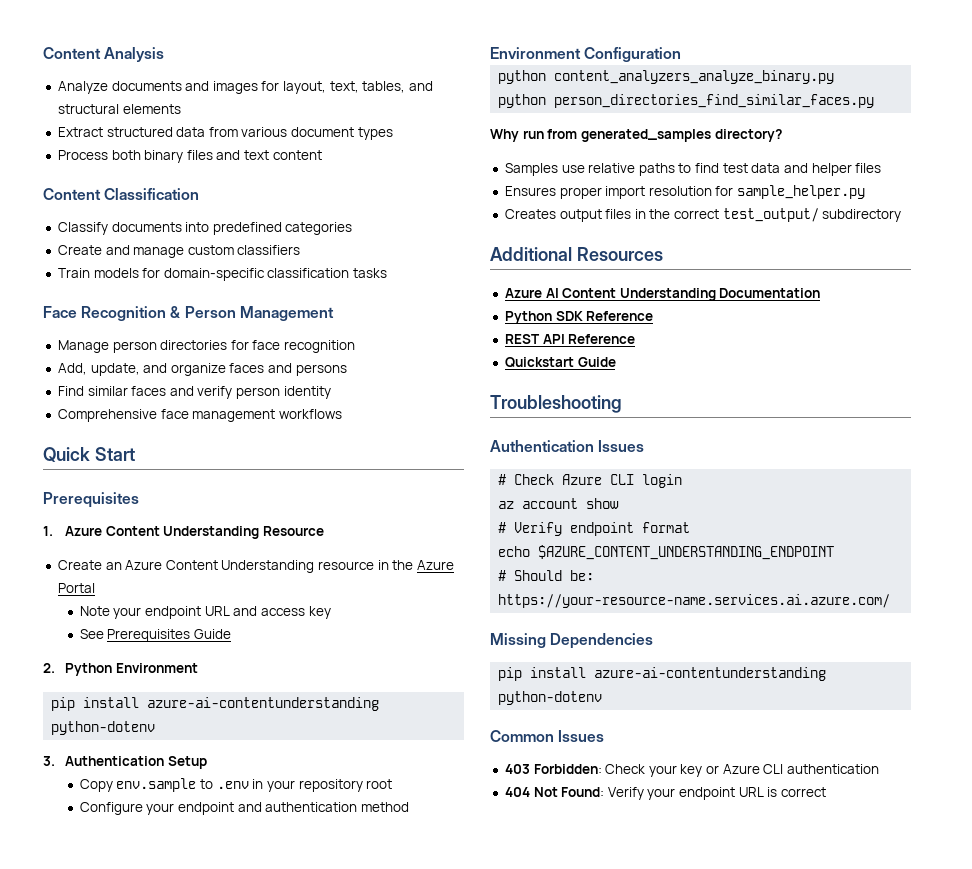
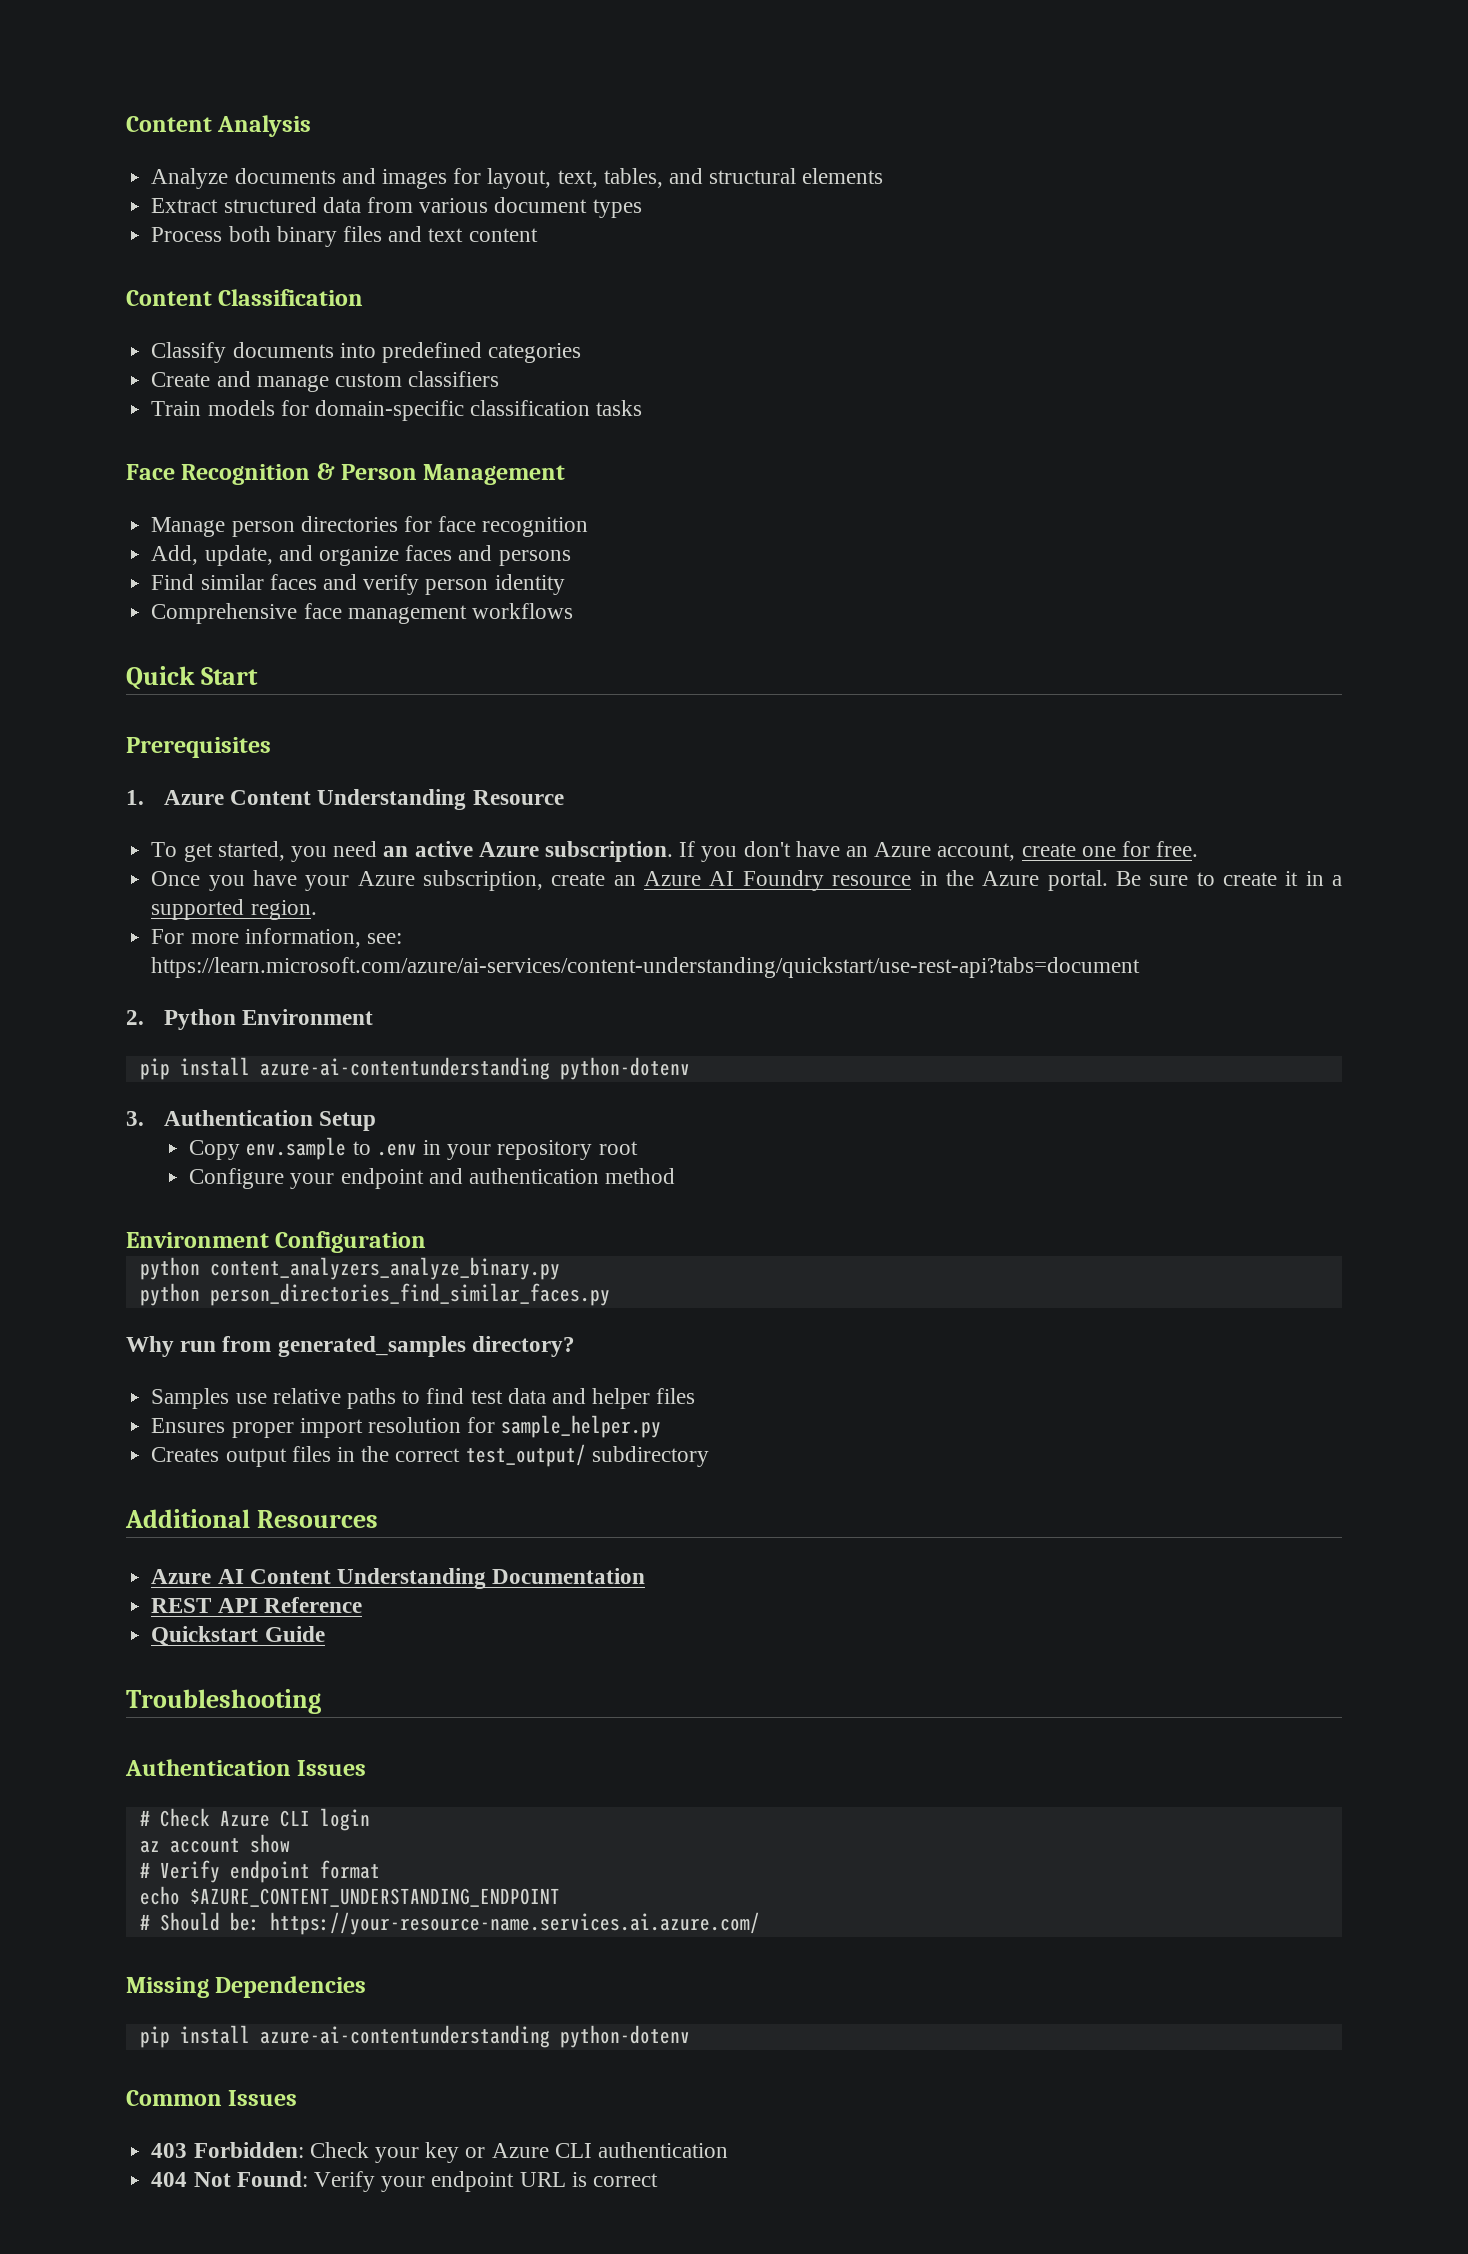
- Create an Azure Content Understanding resource in the Azure Portal
- Note your endpoint URL and access key
- See Prerequisites Guide
+ To get started, you need an active Azure subscription. If you don't have an Azure account, create one for free.
+ Once you have your Azure subscription, create an Azure AI Foundry resource in the Azure portal. Be sure to create it in a supported region.
+ For more information, see: https://learn.microsoft.com/azure/ai-services/content-understanding/quickstart/use-rest-api?tabs=document
- Python SDK Reference

